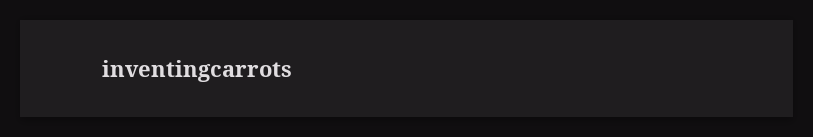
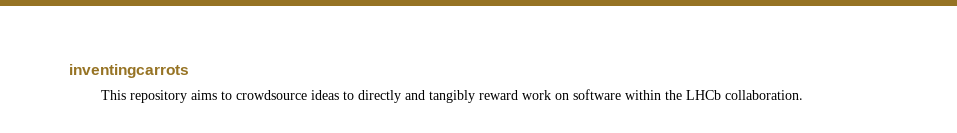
+ This repository aims to crowdsource ideas to directly and tangibly reward work on software within the LHCb collaboration.

